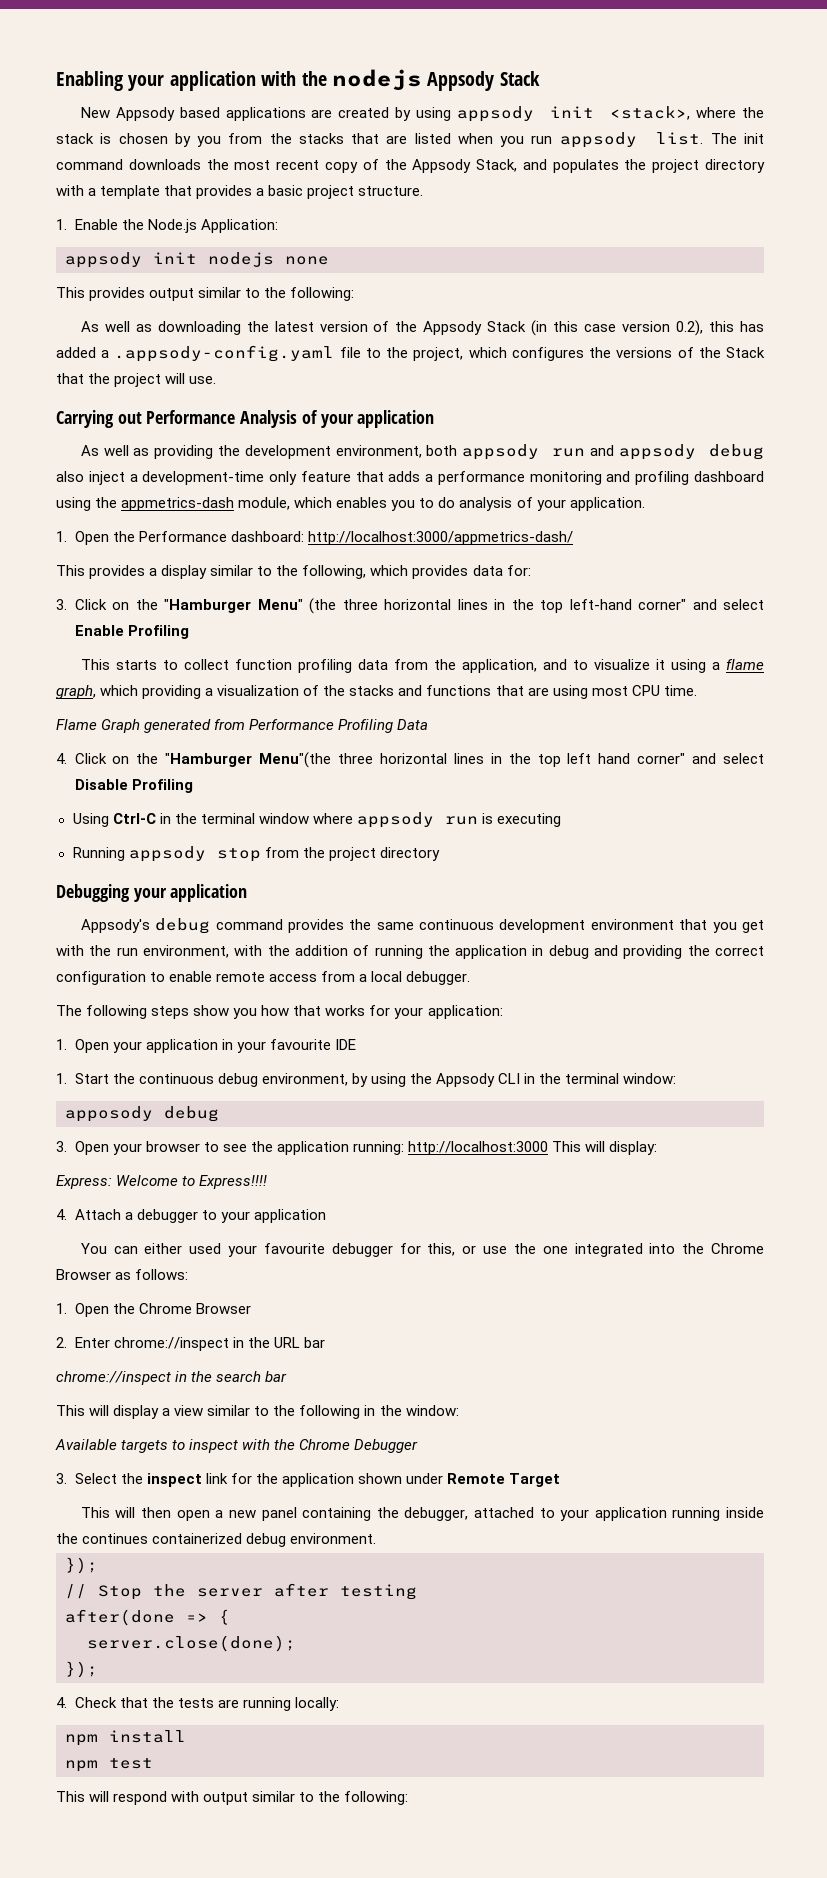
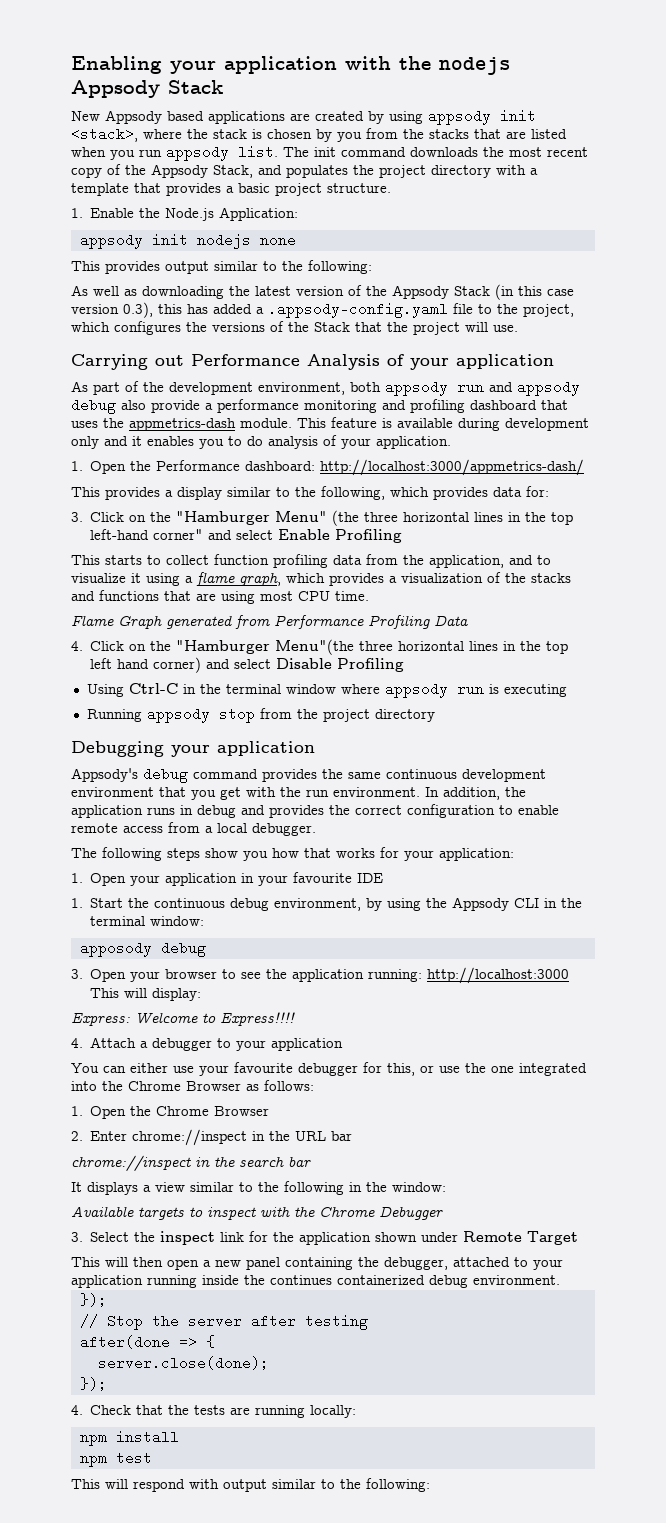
- As well as downloading the latest version of the Appsody Stack (in this case version 0.2), this has added a .appsody-config.yaml file to the project, which configures the versions of the Stack that the project will use.
+ As well as downloading the latest version of the Appsody Stack (in this case version 0.3), this has added a .appsody-config.yaml file to the project, which configures the versions of the Stack that the project will use.
- As well as providing the development environment, both appsody run and appsody debug also inject a development-time only feature that adds a performance monitoring and profiling dashboard using the appmetrics-dash module, which enables you to do analysis of your application.
+ As part of the development environment, both appsody run and appsody debug also provide a performance monitoring and profiling dashboard that uses the appmetrics-dash module. This feature is available during development only and it enables you to do analysis of your application.
- This starts to collect function profiling data from the application, and to visualize it using a flame graph, which providing a visualization of the stacks and functions that are using most CPU time.
+ This starts to collect function profiling data from the application, and to visualize it using a flame graph, which provides a visualization of the stacks and functions that are using most CPU time.
- 4. Click on the "Hamburger Menu"(the three horizontal lines in the top left hand corner" and select Disable Profiling
+ 4. Click on the "Hamburger Menu"(the three horizontal lines in the top left hand corner) and select Disable Profiling
- Appsody's debug command provides the same continuous development environment that you get with the run environment, with the addition of running the application in debug and providing the correct configuration to enable remote access from a local debugger.
+ Appsody's debug command provides the same continuous development environment that you get with the run environment. In addition, the application runs in debug and provides the correct configuration to enable remote access from a local debugger.
- You can either used your favourite debugger for this, or use the one integrated into the Chrome Browser as follows:
+ You can either use your favourite debugger for this, or use the one integrated into the Chrome Browser as follows:
- This will display a view similar to the following in the window:
+ It displays a view similar to the following in the window:

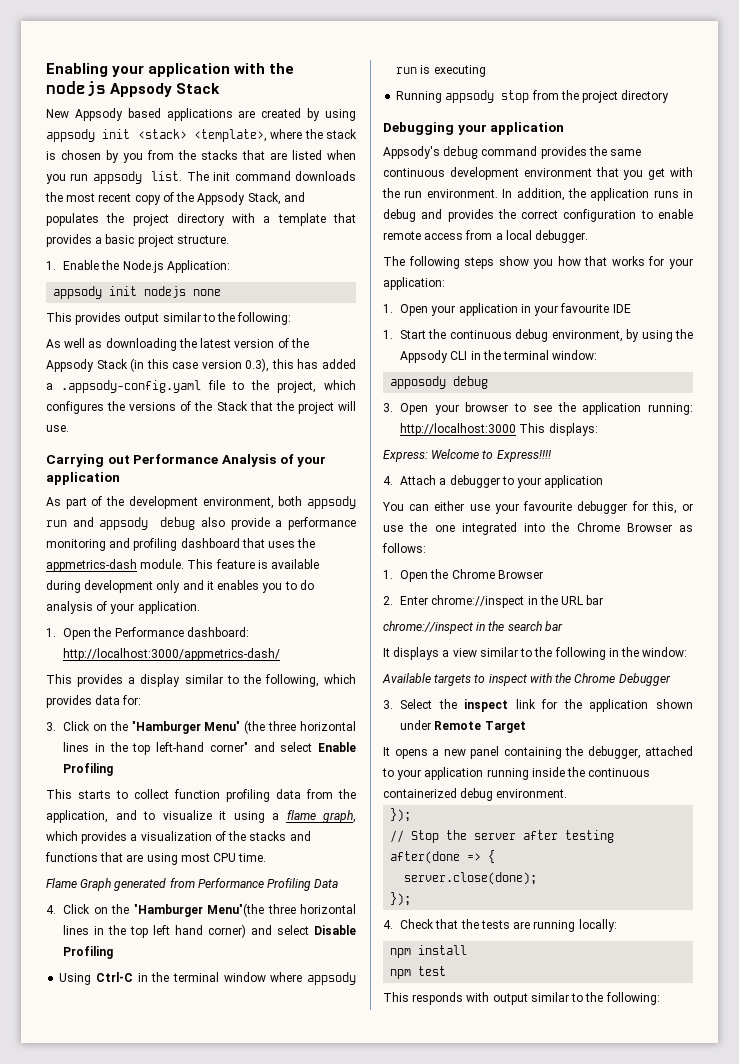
- New Appsody based applications are created by using appsody init <stack>, where the stack is chosen by you from the stacks that are listed when you run appsody list.
+ New Appsody based applications are created by using appsody init <stack> <template>, where the stack is chosen by you from the stacks that are listed when you run appsody list.
- 3. Open your browser to see the application running: http://localhost:3000 This will display:
+ 3. Open your browser to see the application running: http://localhost:3000 This displays:
- This will then open a new panel containing the debugger, attached to your application running inside the continues containerized debug environment.
+ It opens a new panel containing the debugger, attached to your application running inside the continuous containerized debug environment.
- This will respond with output similar to the following:
+ This responds with output similar to the following:

